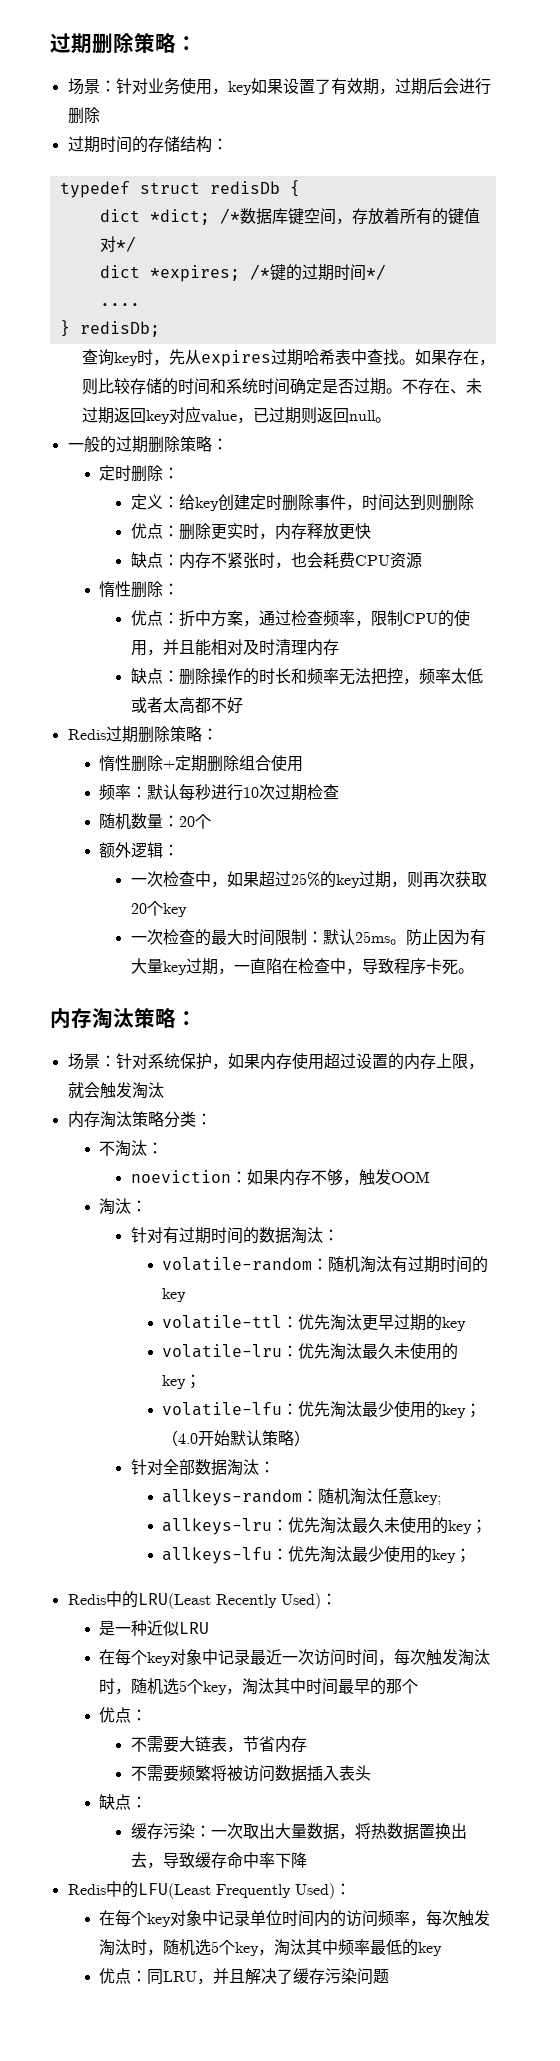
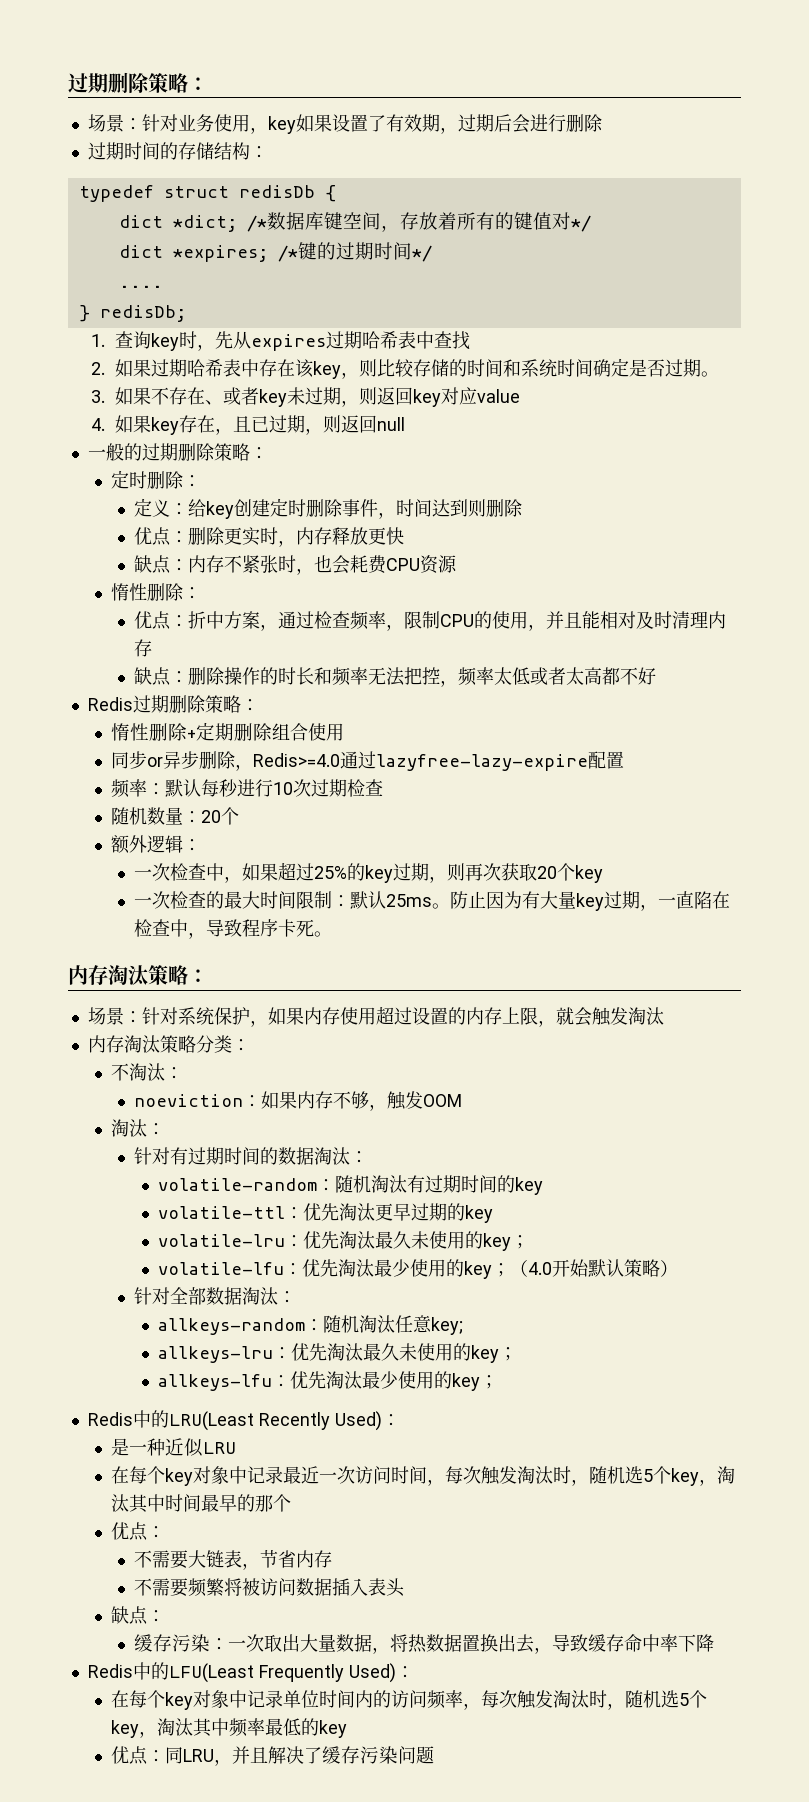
- 查询key时，先从expires过期哈希表中查找。如果存在，则比较存储的时间和系统时间确定是否过期。不存在、未过期返回key对应value，已过期则返回null。
+ 1.查询key时，先从expires过期哈希表中查找
+ 2.如果过期哈希表中存在该key，则比较存储的时间和系统时间确定是否过期。
+ 3.如果不存在、或者key未过期，则返回key对应value
+ 4.如果key存在，且已过期，则返回null
+ 同步or异步删除，Redis>=4.0通过lazyfree-lazy-expire配置

